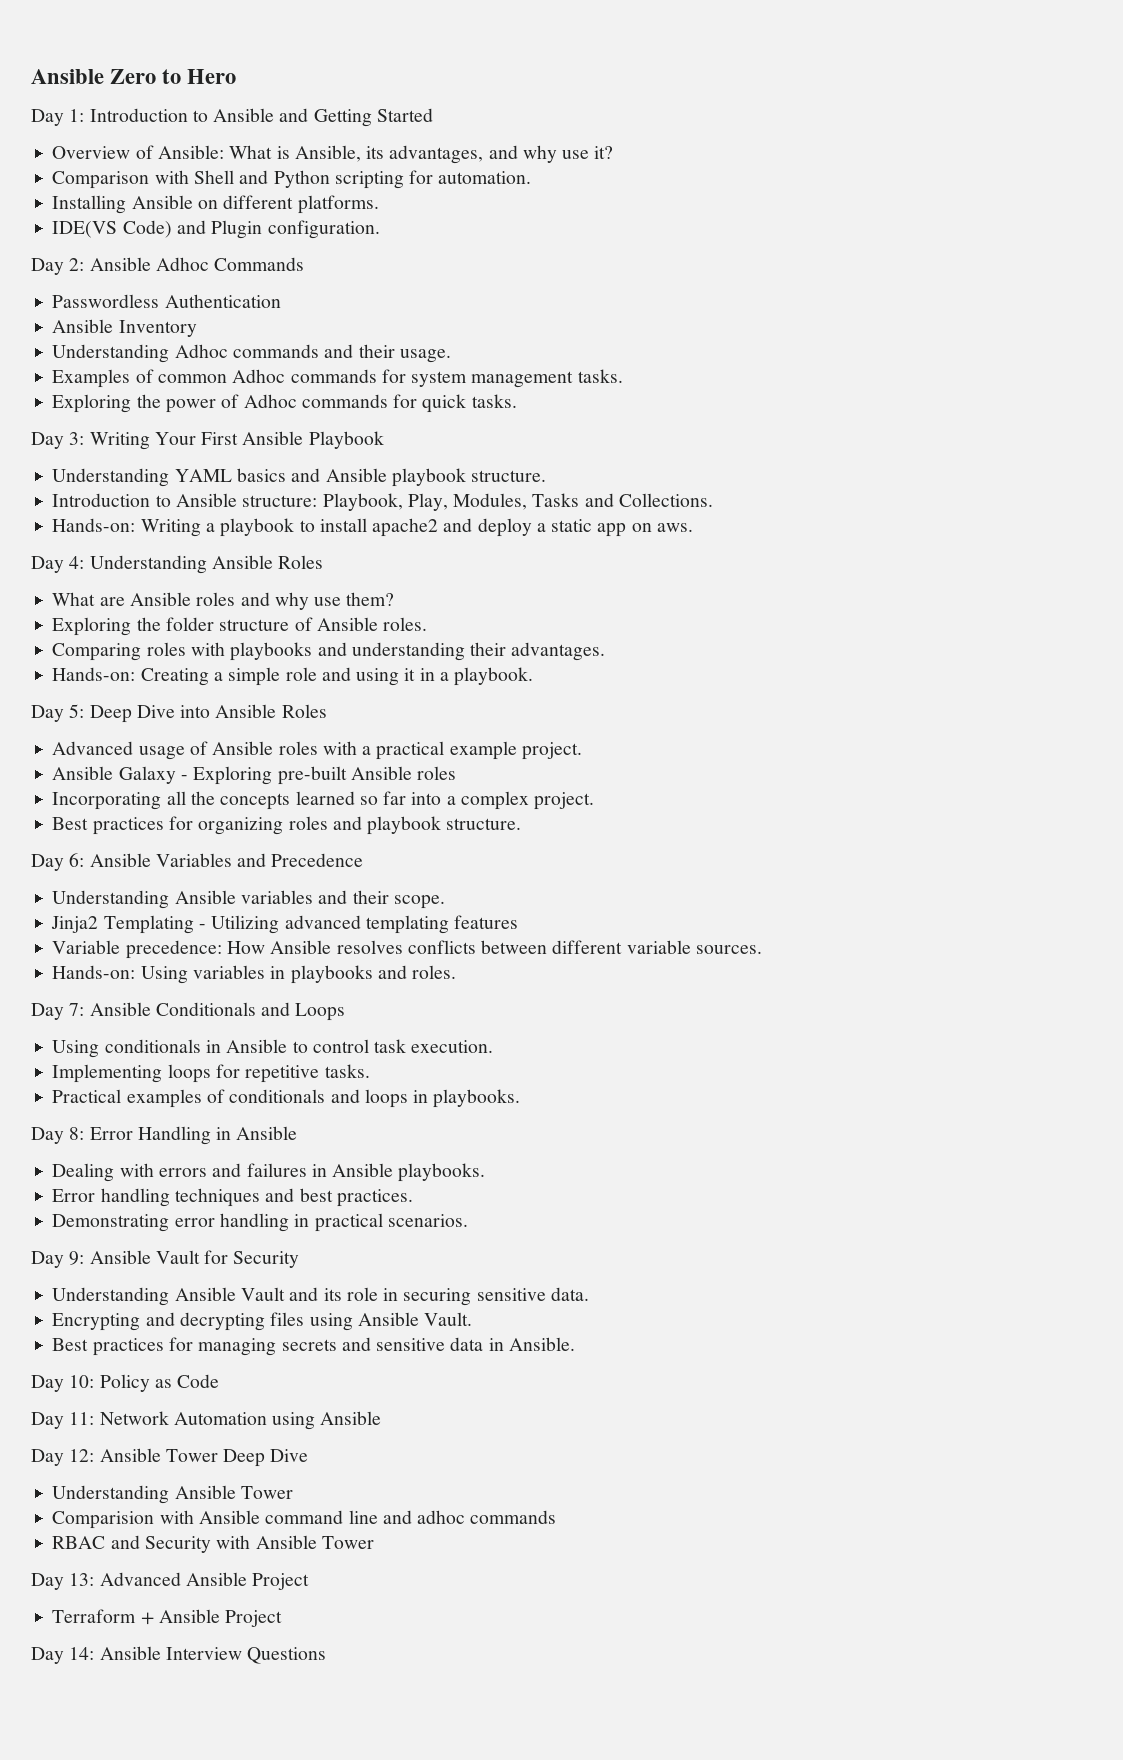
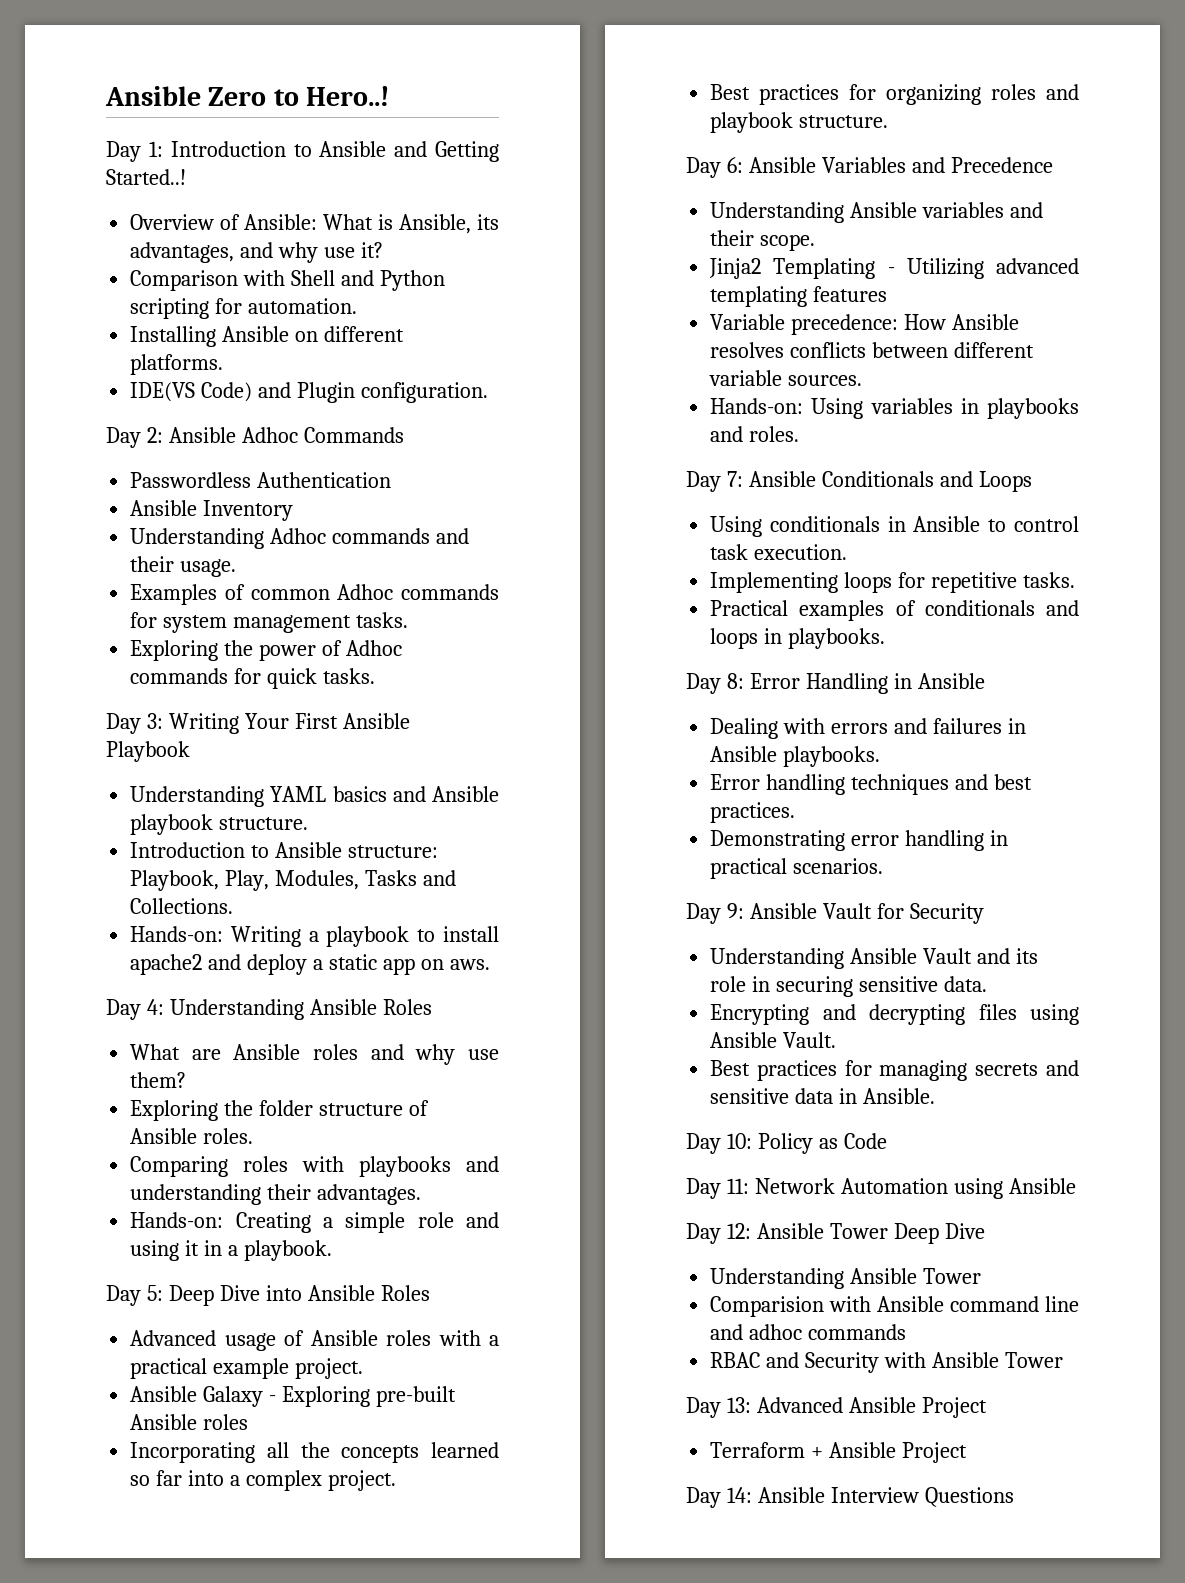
- Ansible Zero to Hero
+ Ansible Zero to Hero..!
- Day 1: Introduction to Ansible and Getting Started
+ Day 1: Introduction to Ansible and Getting Started..!

